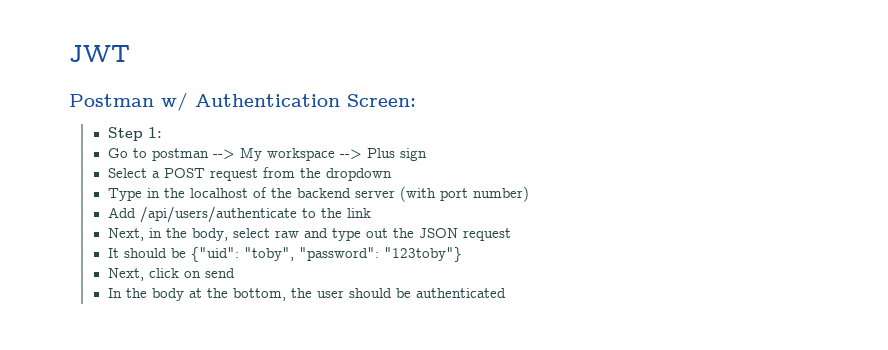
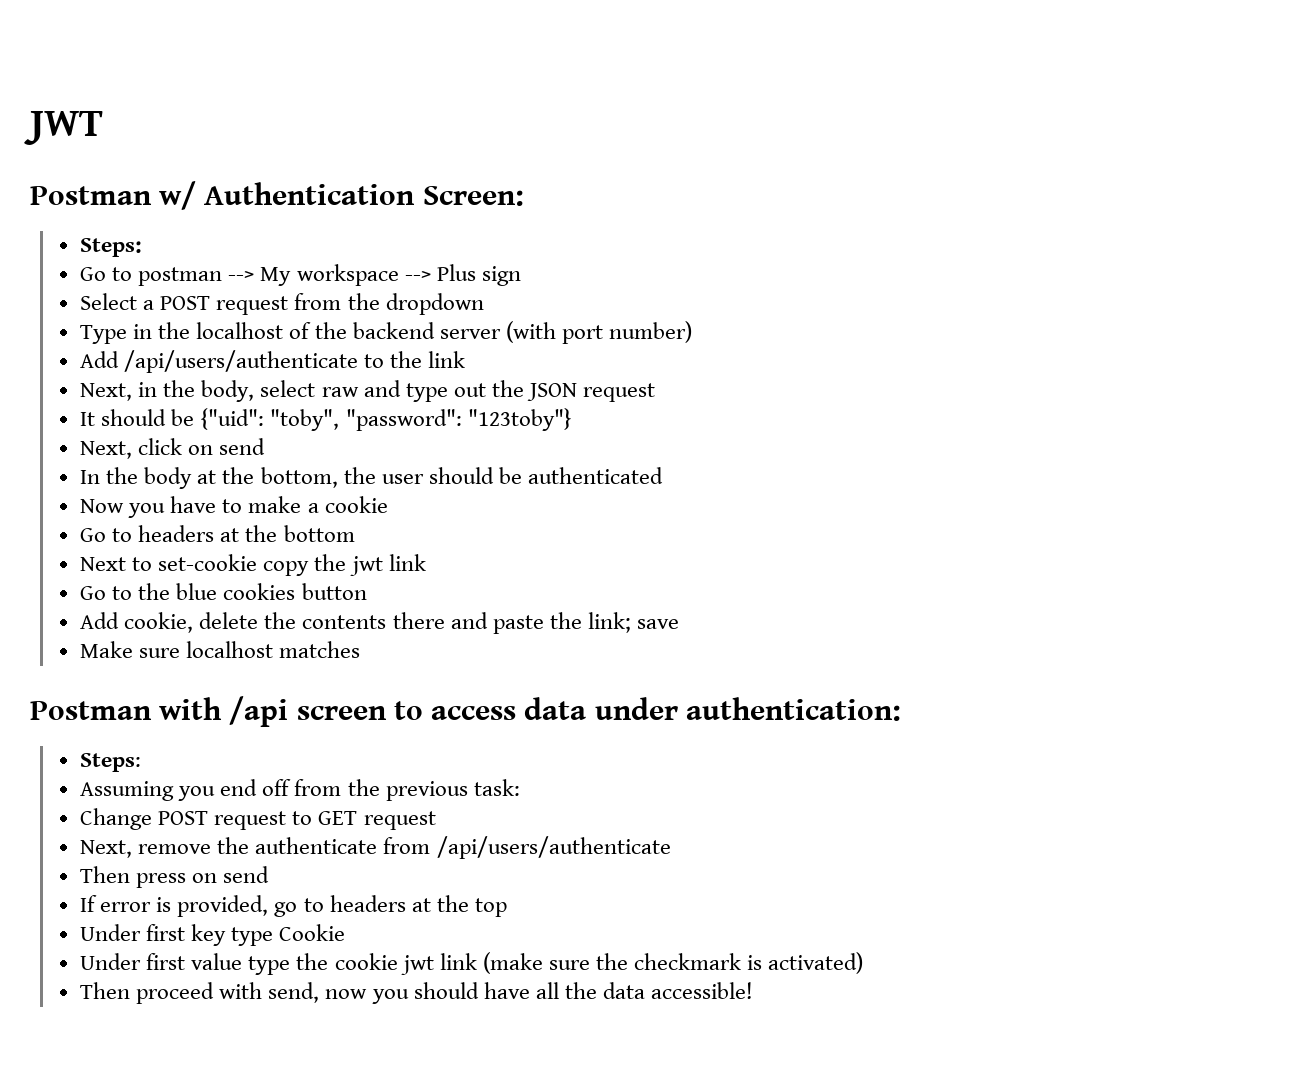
  Postman w/ Authentication Screen:
- Step 1:
+ Steps:
+ Now you have to make a cookie
+ Go to headers at the bottom
+ Next to set-cookie copy the jwt link
+ Go to the blue cookies button
+ Add cookie, delete the contents there and paste the link; save
+ Make sure localhost matches
+ Postman with /api screen to access data under authentication:
+ Steps:
+ Assuming you end off from the previous task:
+ Change POST request to GET request
+ Next, remove the authenticate from /api/users/authenticate
+ Then press on send
+ If error is provided, go to headers at the top
+ Under first key type Cookie
+ Under first value type the cookie jwt link (make sure the checkmark is activated)
+ Then proceed with send, now you should have all the data accessible!

